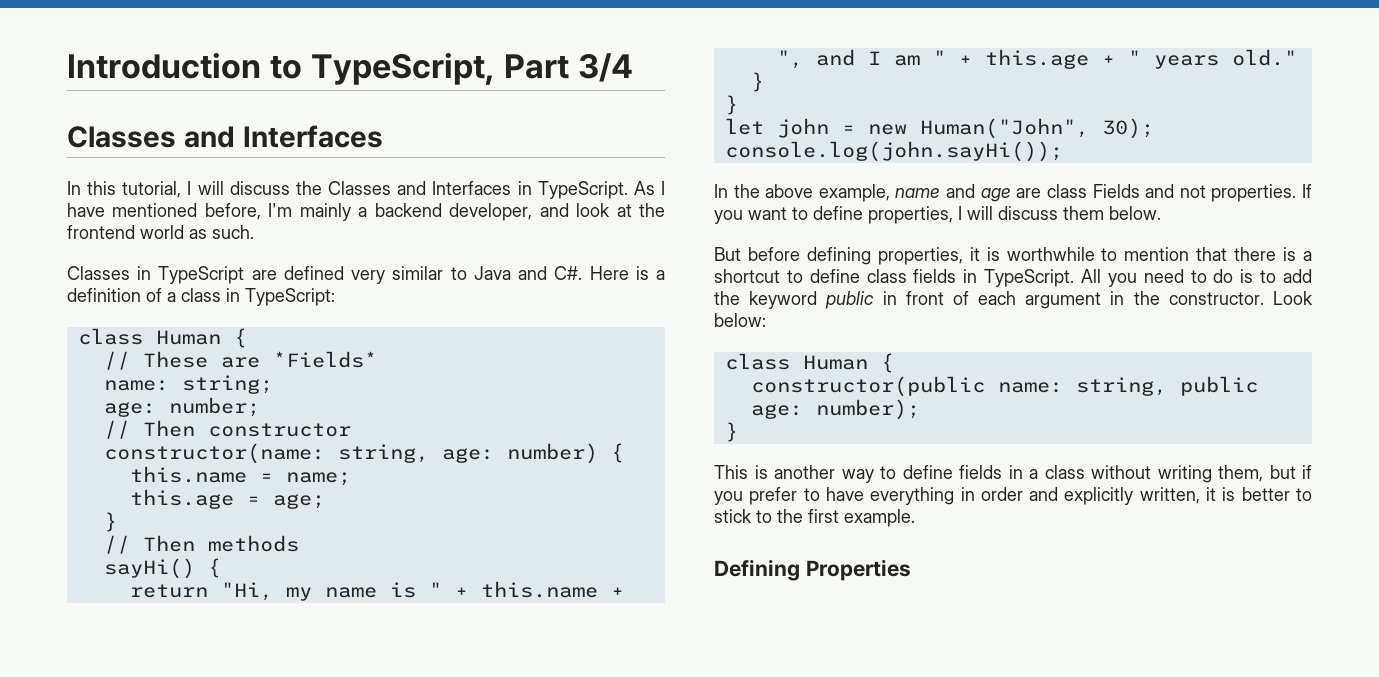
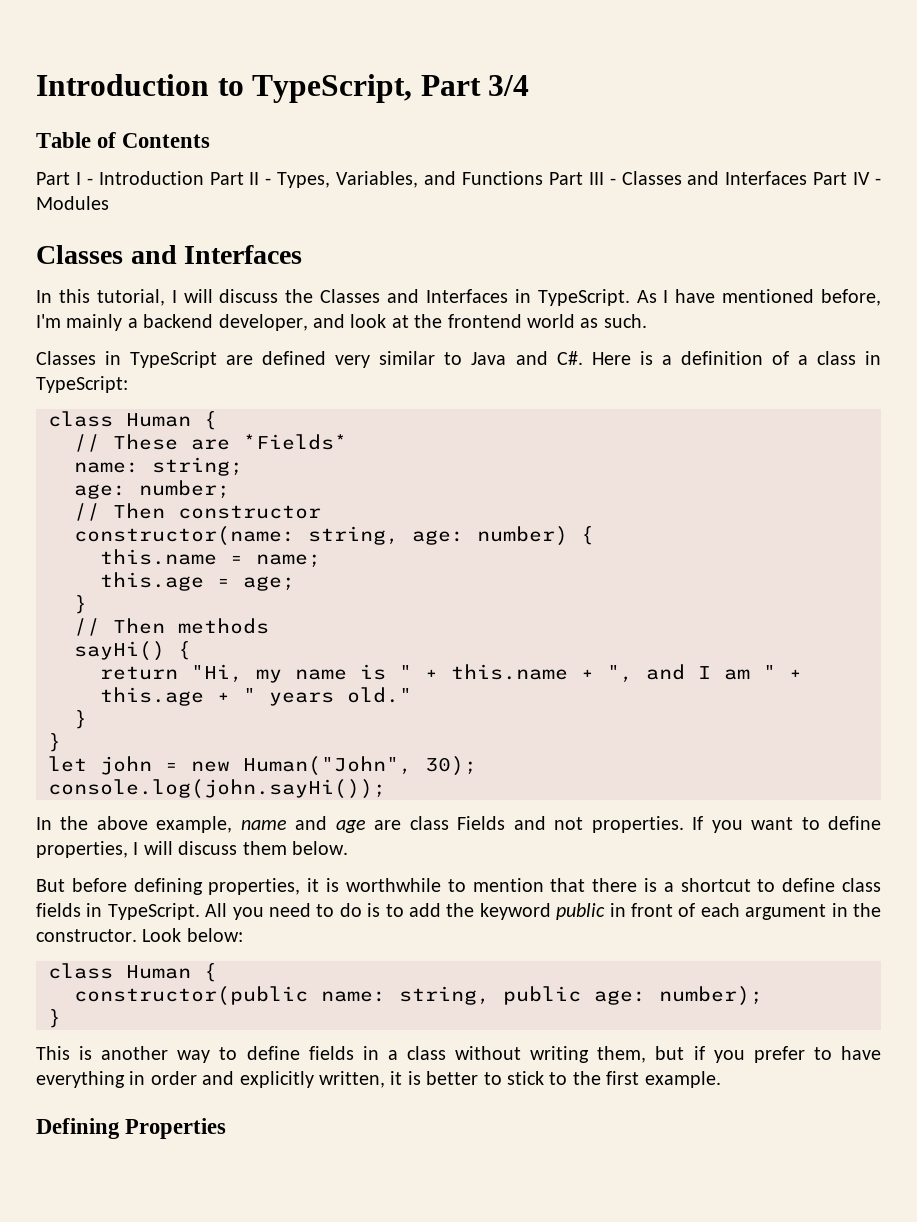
+ Table of Contents
+ Part I - Introduction Part II - Types, Variables, and Functions Part III - Classes and Interfaces Part IV - Modules

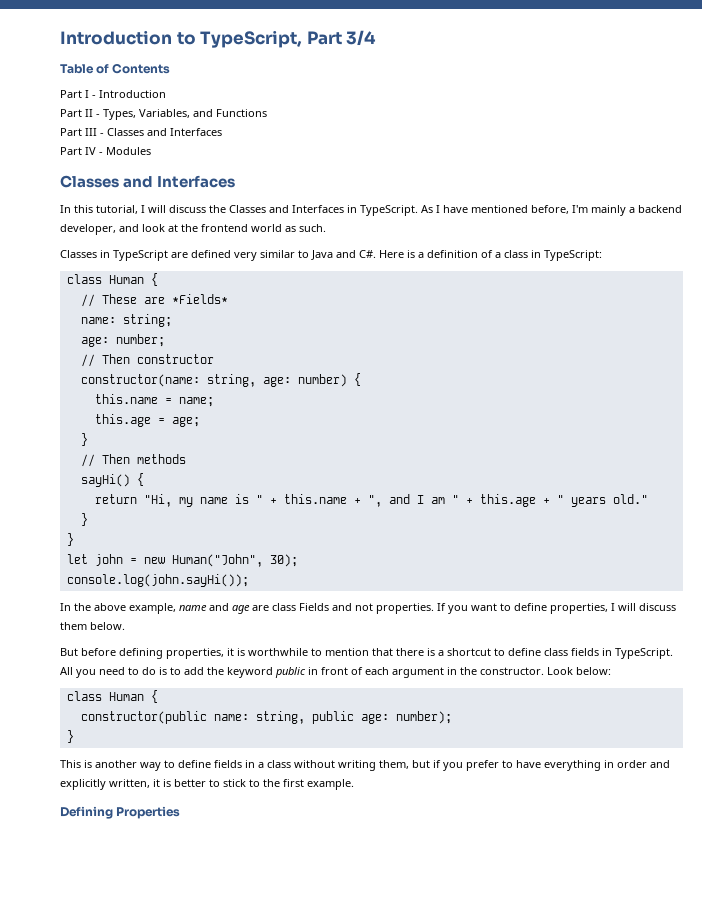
- Part I - Introduction Part II - Types, Variables, and Functions Part III - Classes and Interfaces Part IV - Modules
+ Part I - Introduction
+ Part II - Types, Variables, and Functions
+ Part III - Classes and Interfaces
+ Part IV - Modules

